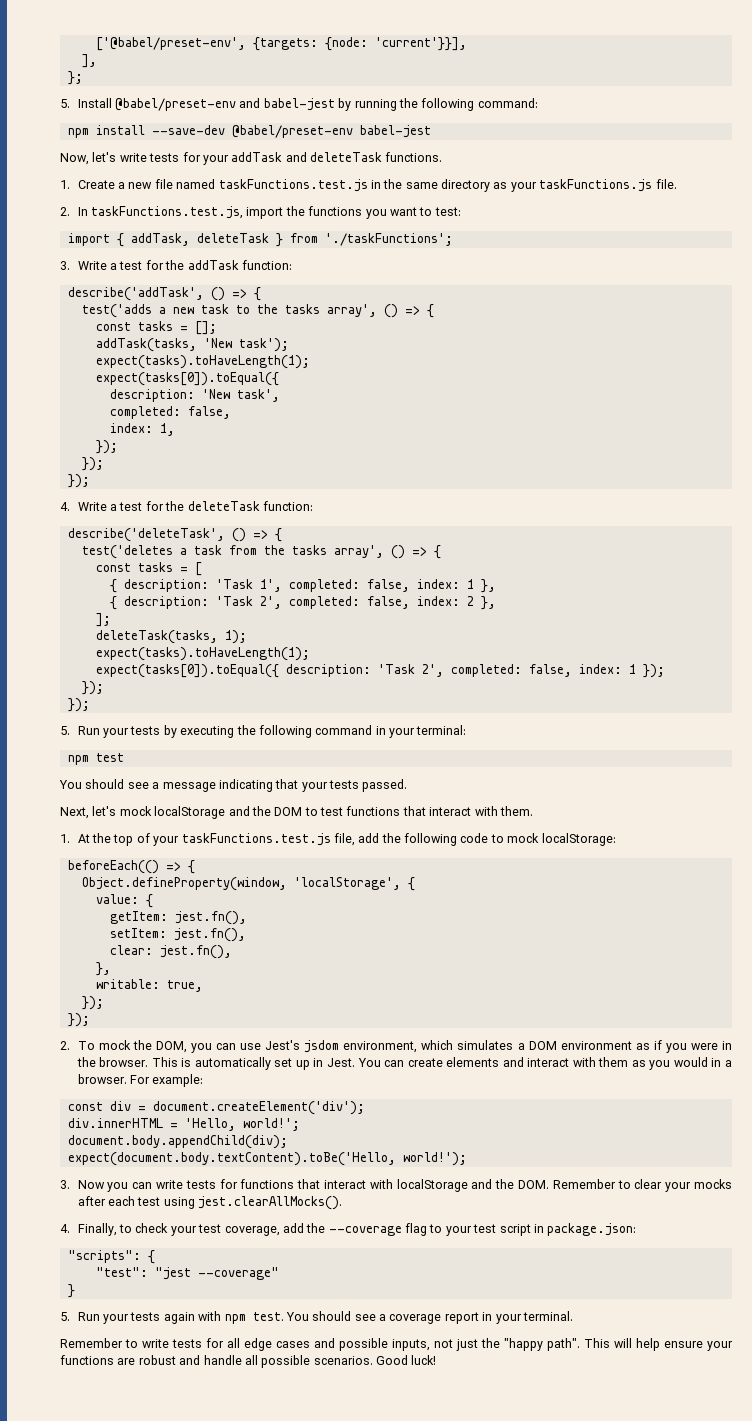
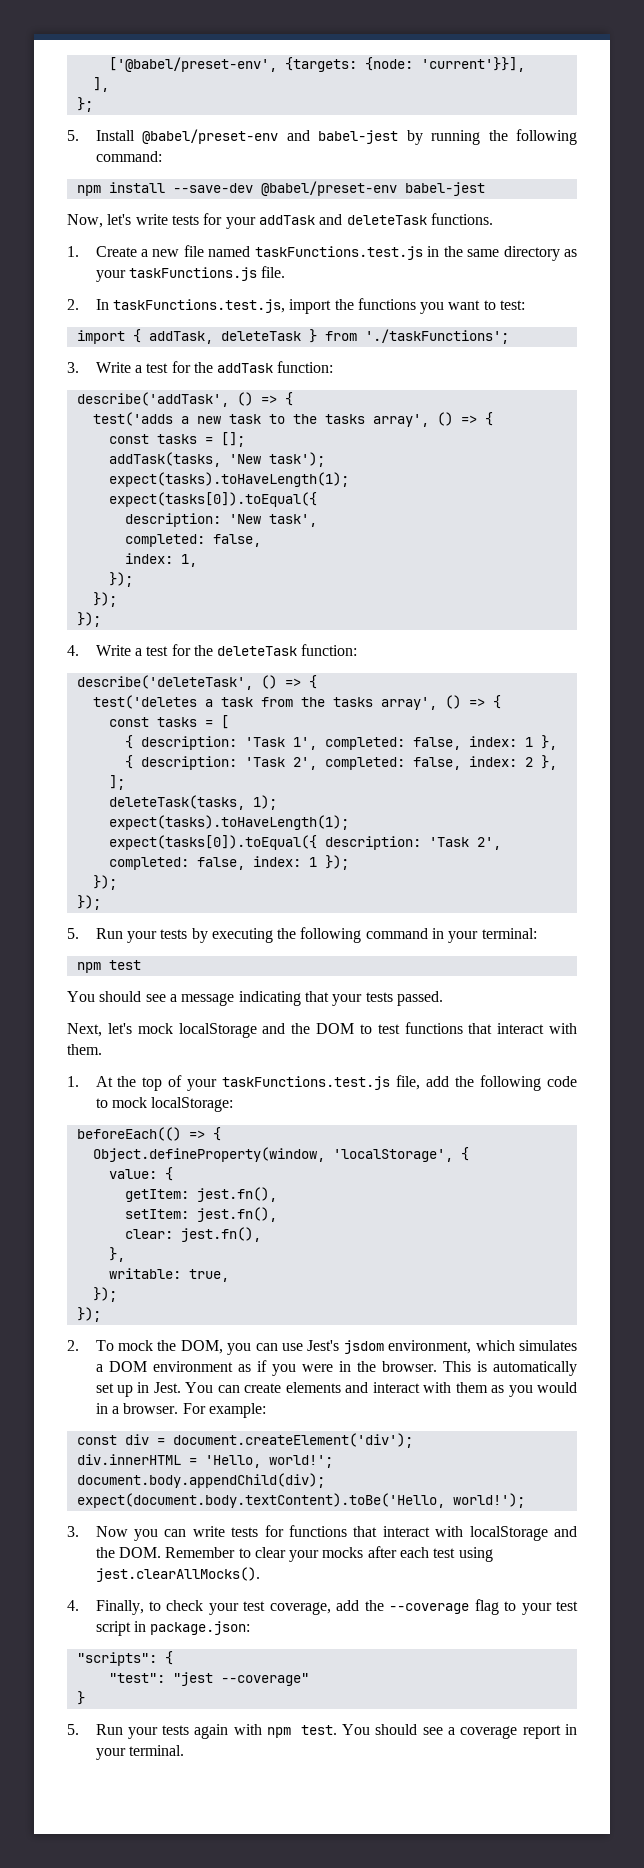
- Remember to write tests for all edge cases and possible inputs, not just the "happy path". This will help ensure your functions are robust and handle all possible scenarios. Good luck!

